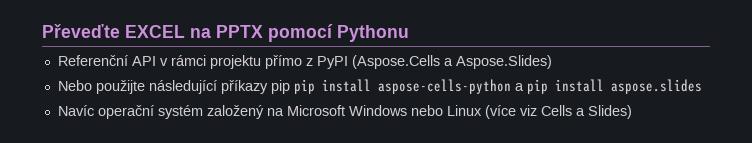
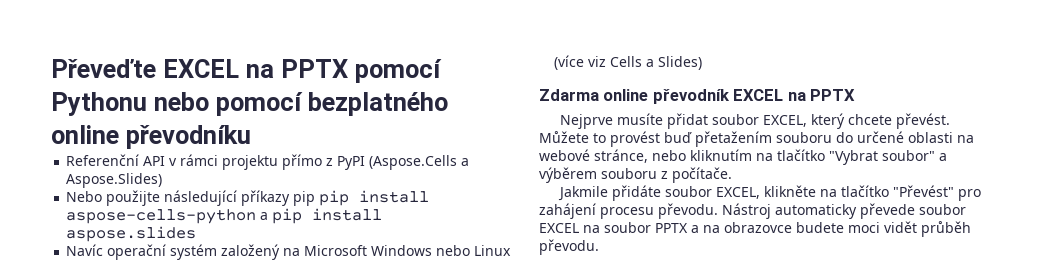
- Převeďte EXCEL na PPTX pomocí Pythonu
+ Převeďte EXCEL na PPTX pomocí Pythonu nebo pomocí bezplatného online převodníku
+ Zdarma online převodník EXCEL na PPTX
+ Nejprve musíte přidat soubor EXCEL, který chcete převést. Můžete to provést buď přetažením souboru do určené oblasti na webové stránce, nebo kliknutím na tlačítko "Vybrat soubor" a výběrem souboru z počítače.
+ Jakmile přidáte soubor EXCEL, klikněte na tlačítko "Převést" pro zahájení procesu převodu. Nástroj automaticky převede soubor EXCEL na soubor PPTX a na obrazovce budete moci vidět průběh převodu.

